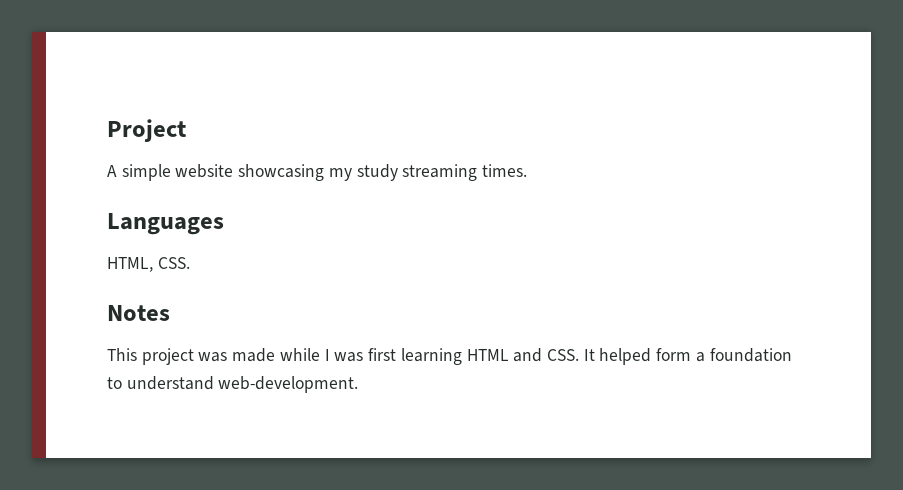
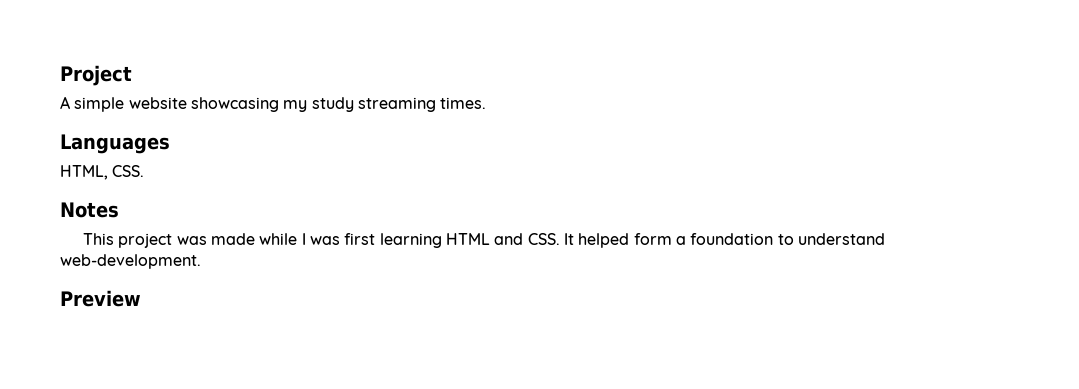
+ Preview

